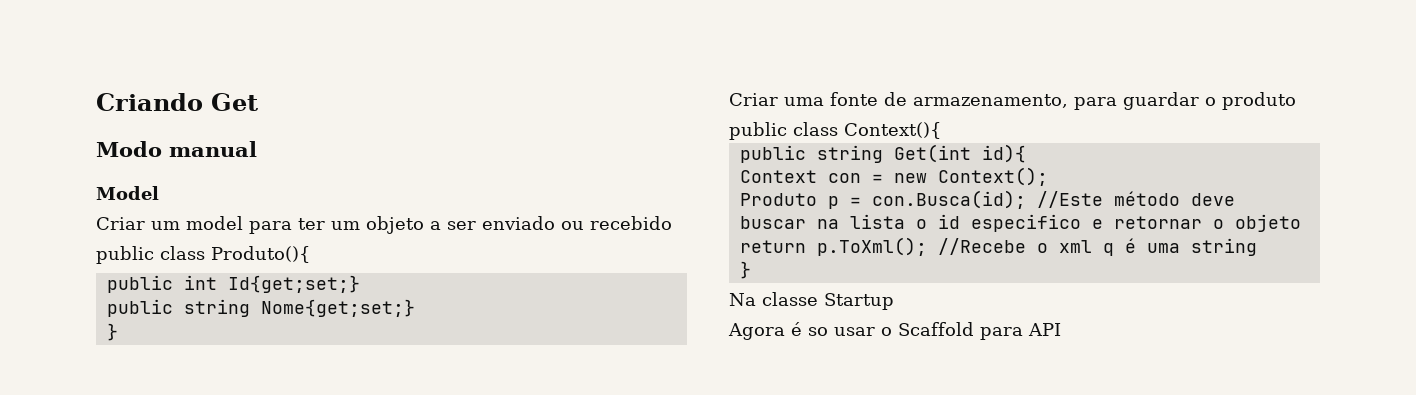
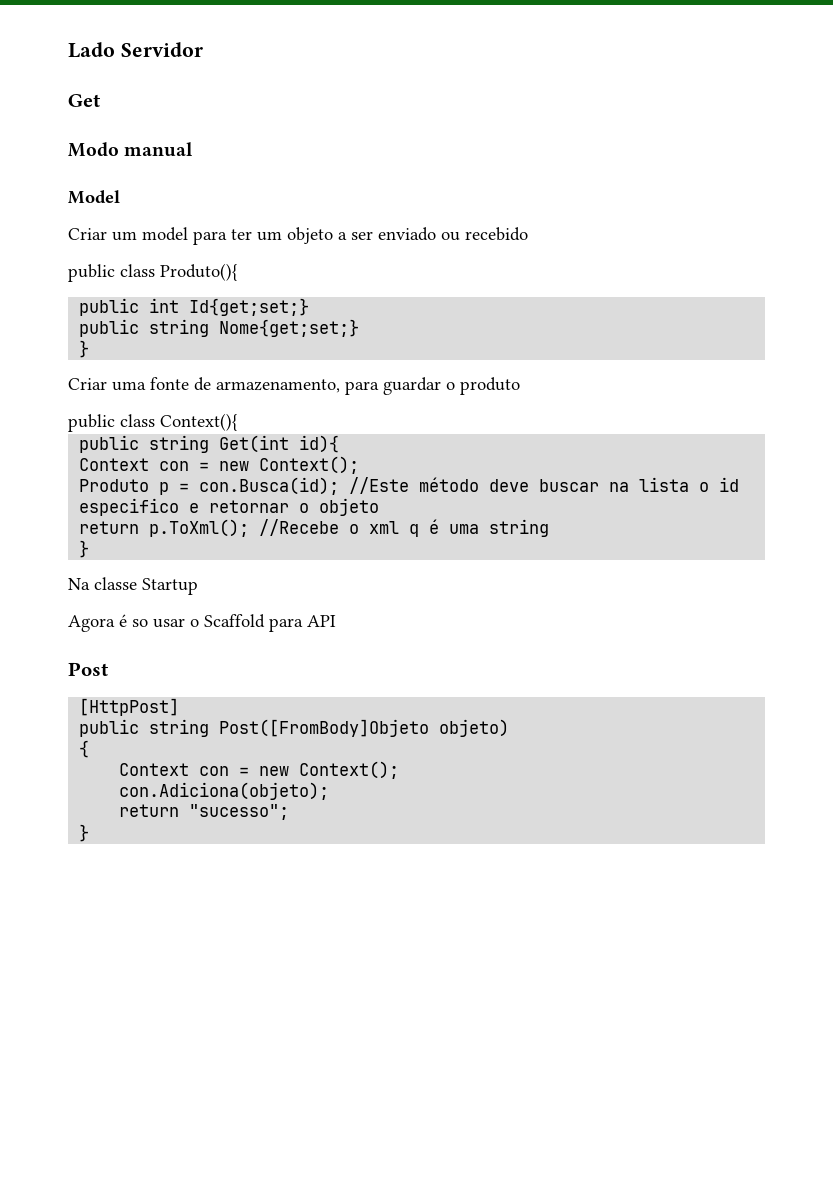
- Criando Get
+ Lado Servidor
+ Get
+ Post
+ [HttpPost]
+ public string Post([FromBody]Objeto objeto)
+ {
+ Context con = new Context();
+ con.Adiciona(objeto);
+ return "sucesso";
+ }

